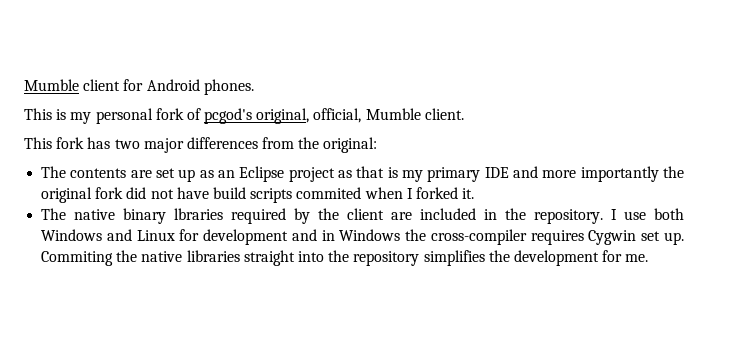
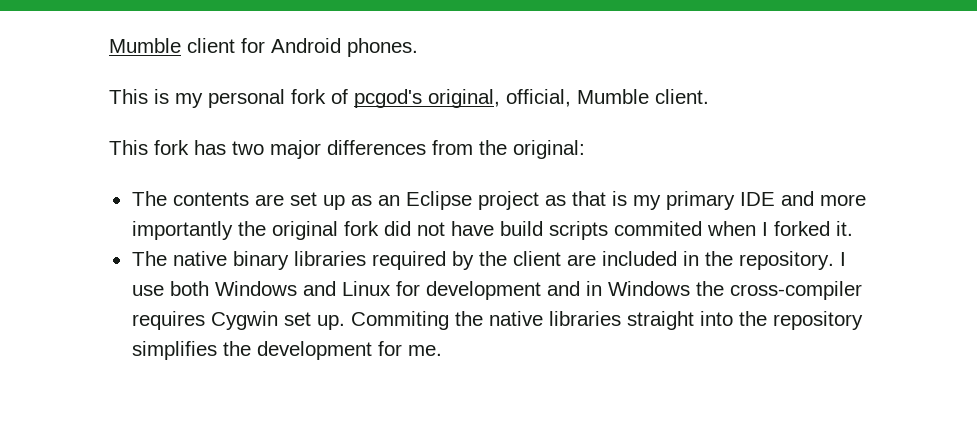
- The native binary lbraries required by the client are included in the repository.
+ The native binary libraries required by the client are included in the repository.

